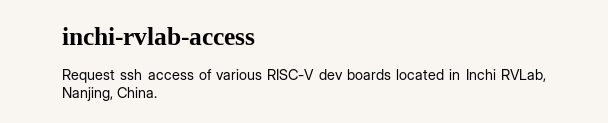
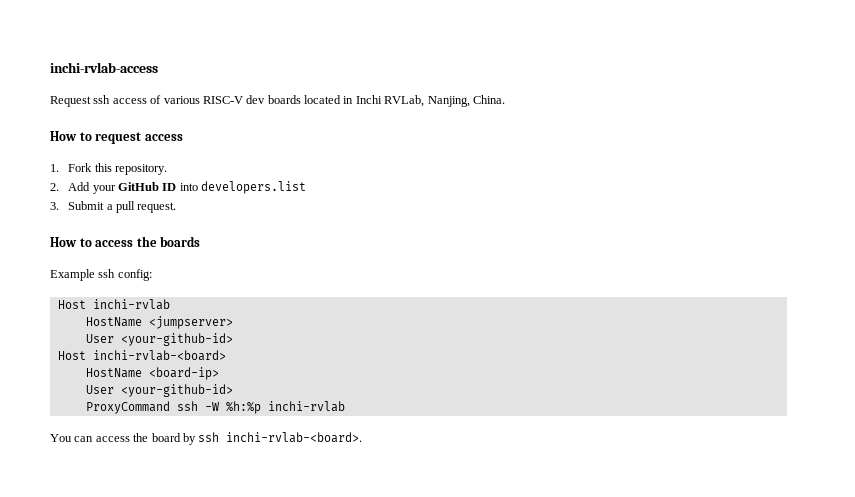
+ How to request access
+ 1. Fork this repository.
+ 2. Add your GitHub ID into developers.list
+ 3. Submit a pull request.
+ How to access the boards
+ Example ssh config:
+ Host inchi-rvlab
+ HostName <jumpserver>
+ User <your-github-id>
+ Host inchi-rvlab-<board>
+ HostName <board-ip>
+ User <your-github-id>
+ ProxyCommand ssh -W %h:%p inchi-rvlab
+ You can access the board by ssh inchi-rvlab-<board>.

